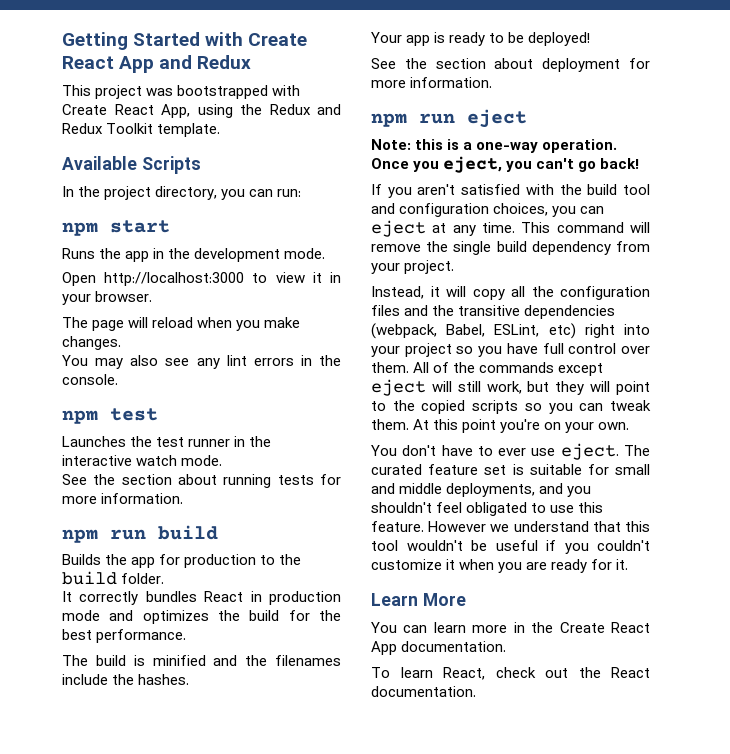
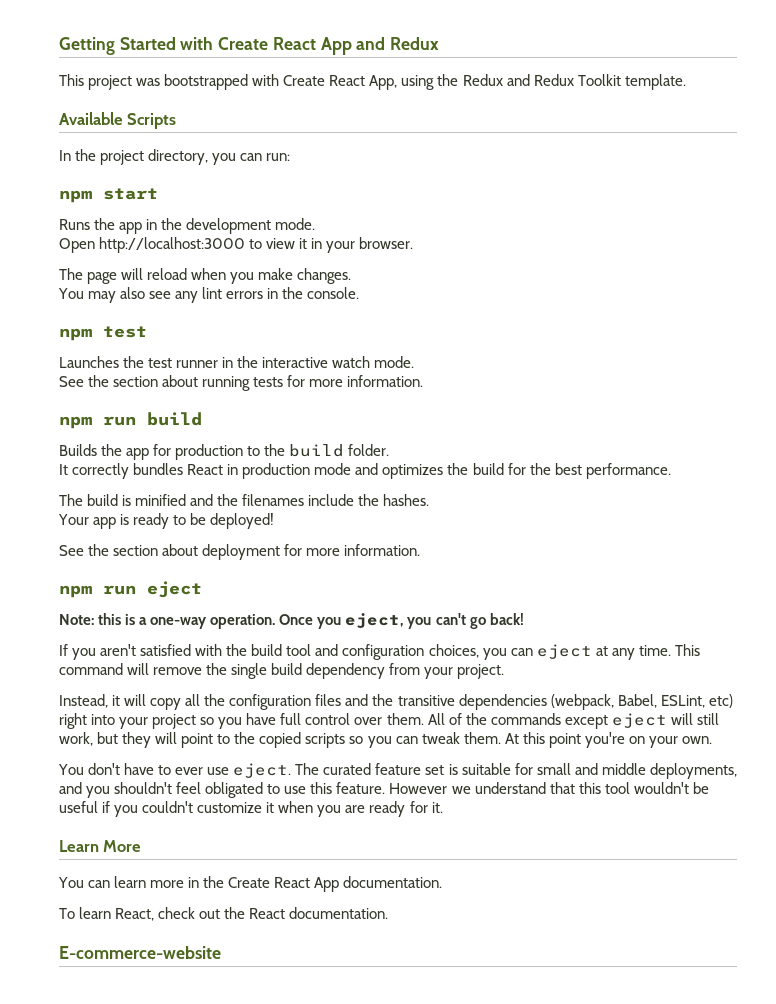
+ E-commerce-website

